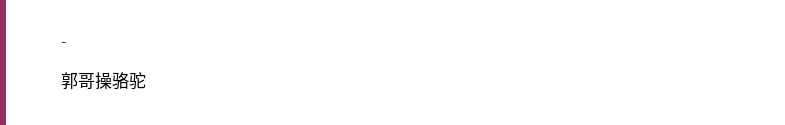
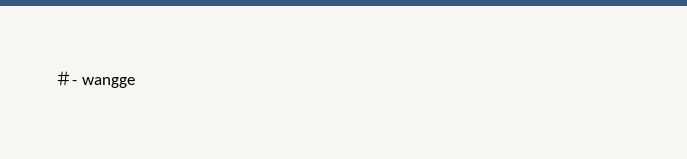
- -
- 郭哥操骆驼
+ ＃- wangge

